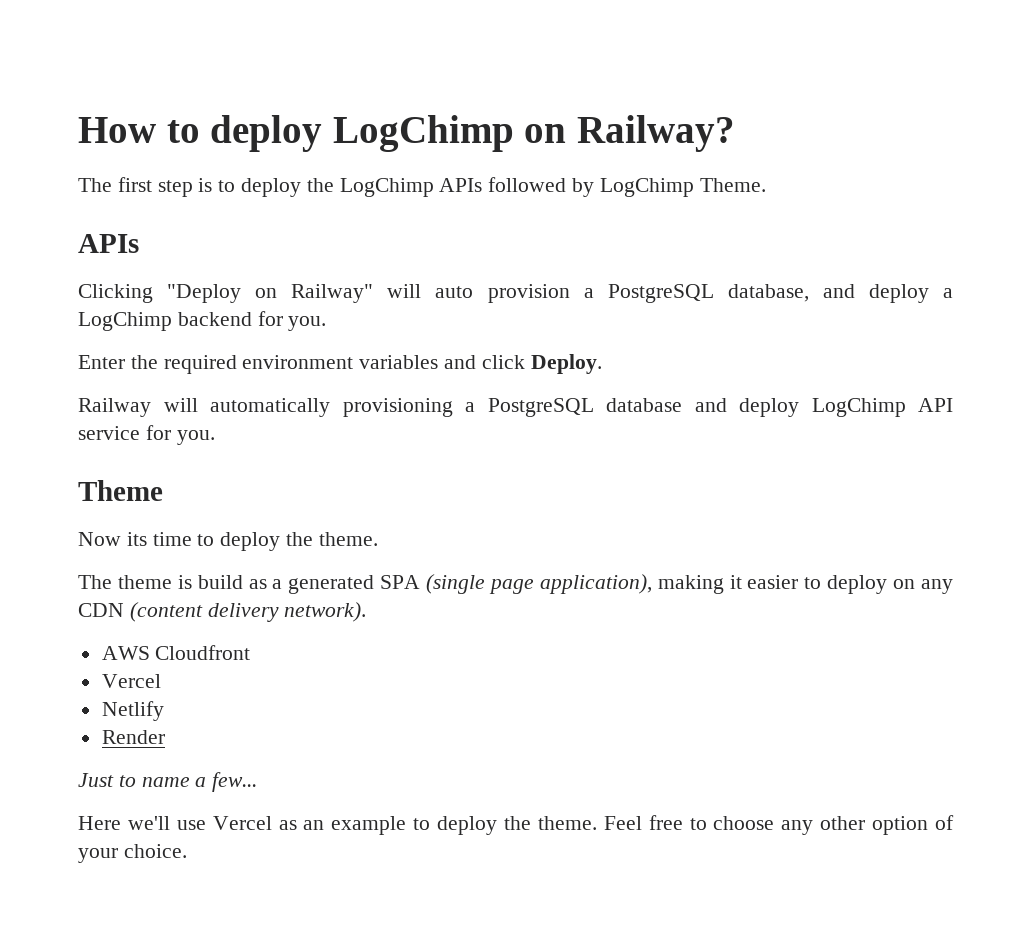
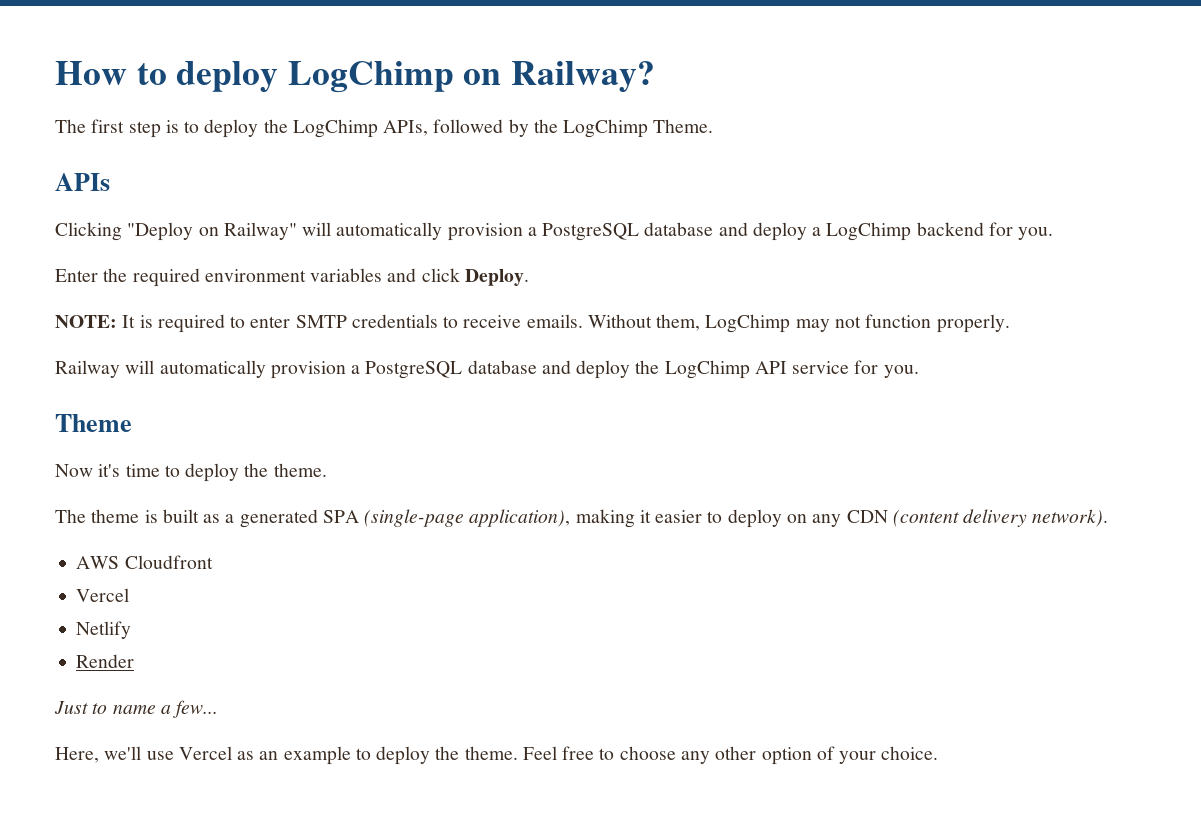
- The first step is to deploy the LogChimp APIs followed by LogChimp Theme.
+ The first step is to deploy the LogChimp APIs, followed by the LogChimp Theme.
- Clicking "Deploy on Railway" will auto provision a PostgreSQL database, and deploy a LogChimp backend for you.
+ Clicking "Deploy on Railway" will automatically provision a PostgreSQL database and deploy a LogChimp backend for you.
+ NOTE: It is required to enter SMTP credentials to receive emails. Without them, LogChimp may not function properly.
- Railway will automatically provisioning a PostgreSQL database and deploy LogChimp API service for you.
+ Railway will automatically provision a PostgreSQL database and deploy the LogChimp API service for you.
- Now its time to deploy the theme.
+ Now it's time to deploy the theme.
- The theme is build as a generated SPA (single page application), making it easier to deploy on any CDN (content delivery network).
+ The theme is built as a generated SPA (single-page application), making it easier to deploy on any CDN (content delivery network).
- Here we'll use Vercel as an example to deploy the theme.
+ Here, we'll use Vercel as an example to deploy the theme.

